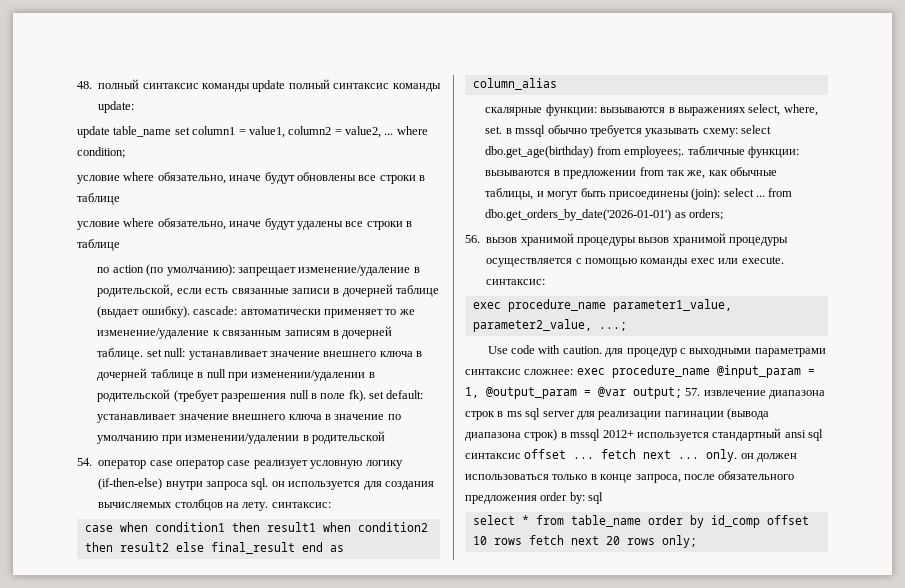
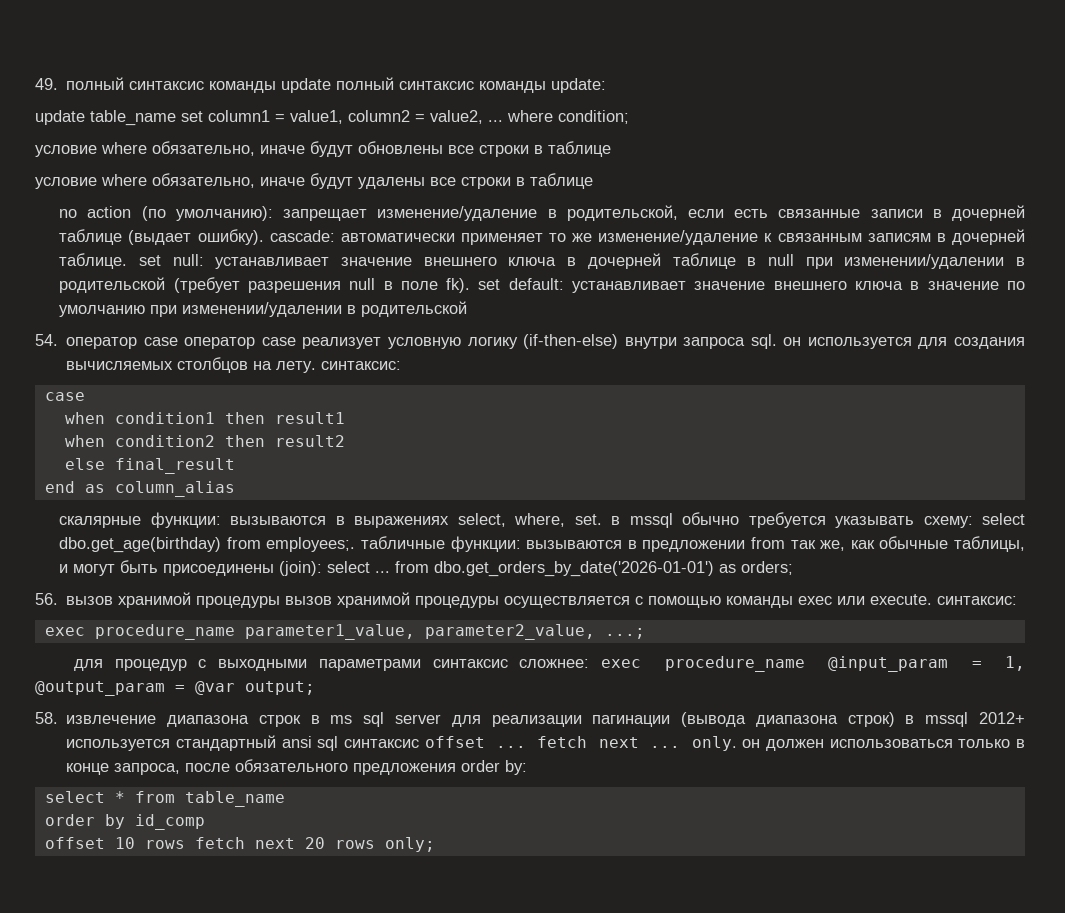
- 48. полный синтаксис команды update полный синтаксис команды update:
+ 49. полный синтаксис команды update полный синтаксис команды update:
  54. оператор case оператор case реализует условную логику (if-then-else) внутри запроса sql. он используется для создания вычисляемых столбцов на лету. синтаксис:
- case when condition1 then result1 when condition2 then result2 else final_result end as column_alias
+ case
+ when condition1 then result1
+ when condition2 then result2
+ else final_result
+ end as column_alias
- Use code with caution. для процедур с выходными параметрами синтаксис сложнее: exec procedure_name @input_param = 1, @output_param = @var output; 57. извлечение диапазона строк в ms sql server для реализации пагинации (вывода диапазона строк) в mssql 2012+ используется стандартный ansi sql синтаксис offset ... fetch next ... only. он должен использоваться только в конце запроса, после обязательного предложения order by: sql
+ для процедур с выходными параметрами синтаксис сложнее: exec procedure_name @input_param = 1, @output_param = @var output;
+ 58. извлечение диапазона строк в ms sql server для реализации пагинации (вывода диапазона строк) в mssql 2012+ используется стандартный ansi sql синтаксис offset ... fetch next ... only. он должен использоваться только в конце запроса, после обязательного предложения order by:
- select * from table_name order by id_comp offset 10 rows fetch next 20 rows only;
+ select * from table_name
+ order by id_comp
+ offset 10 rows fetch next 20 rows only;

